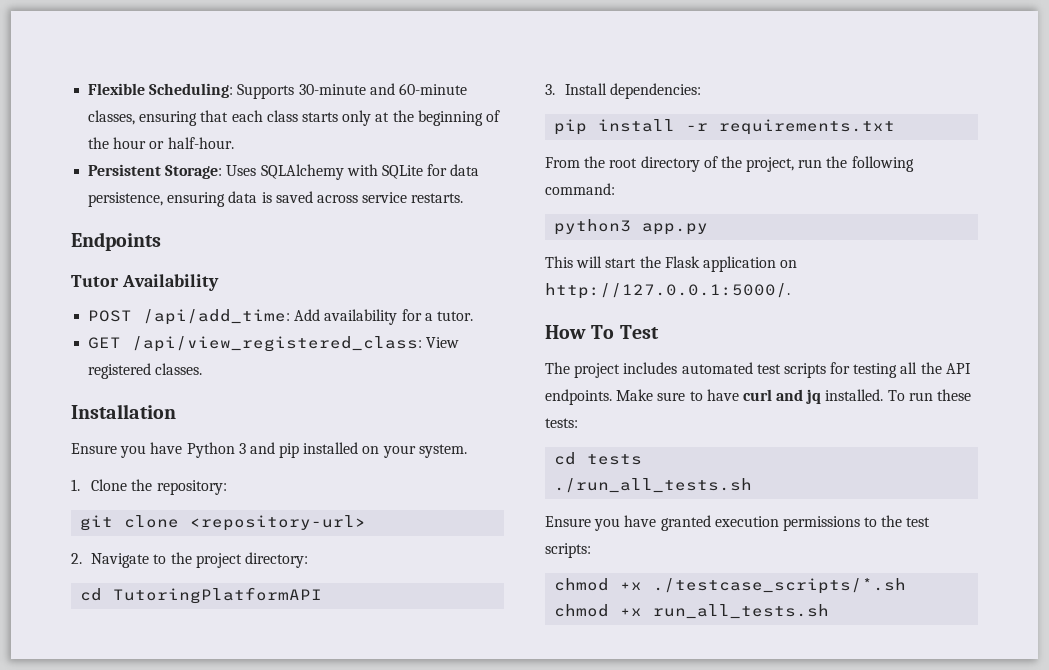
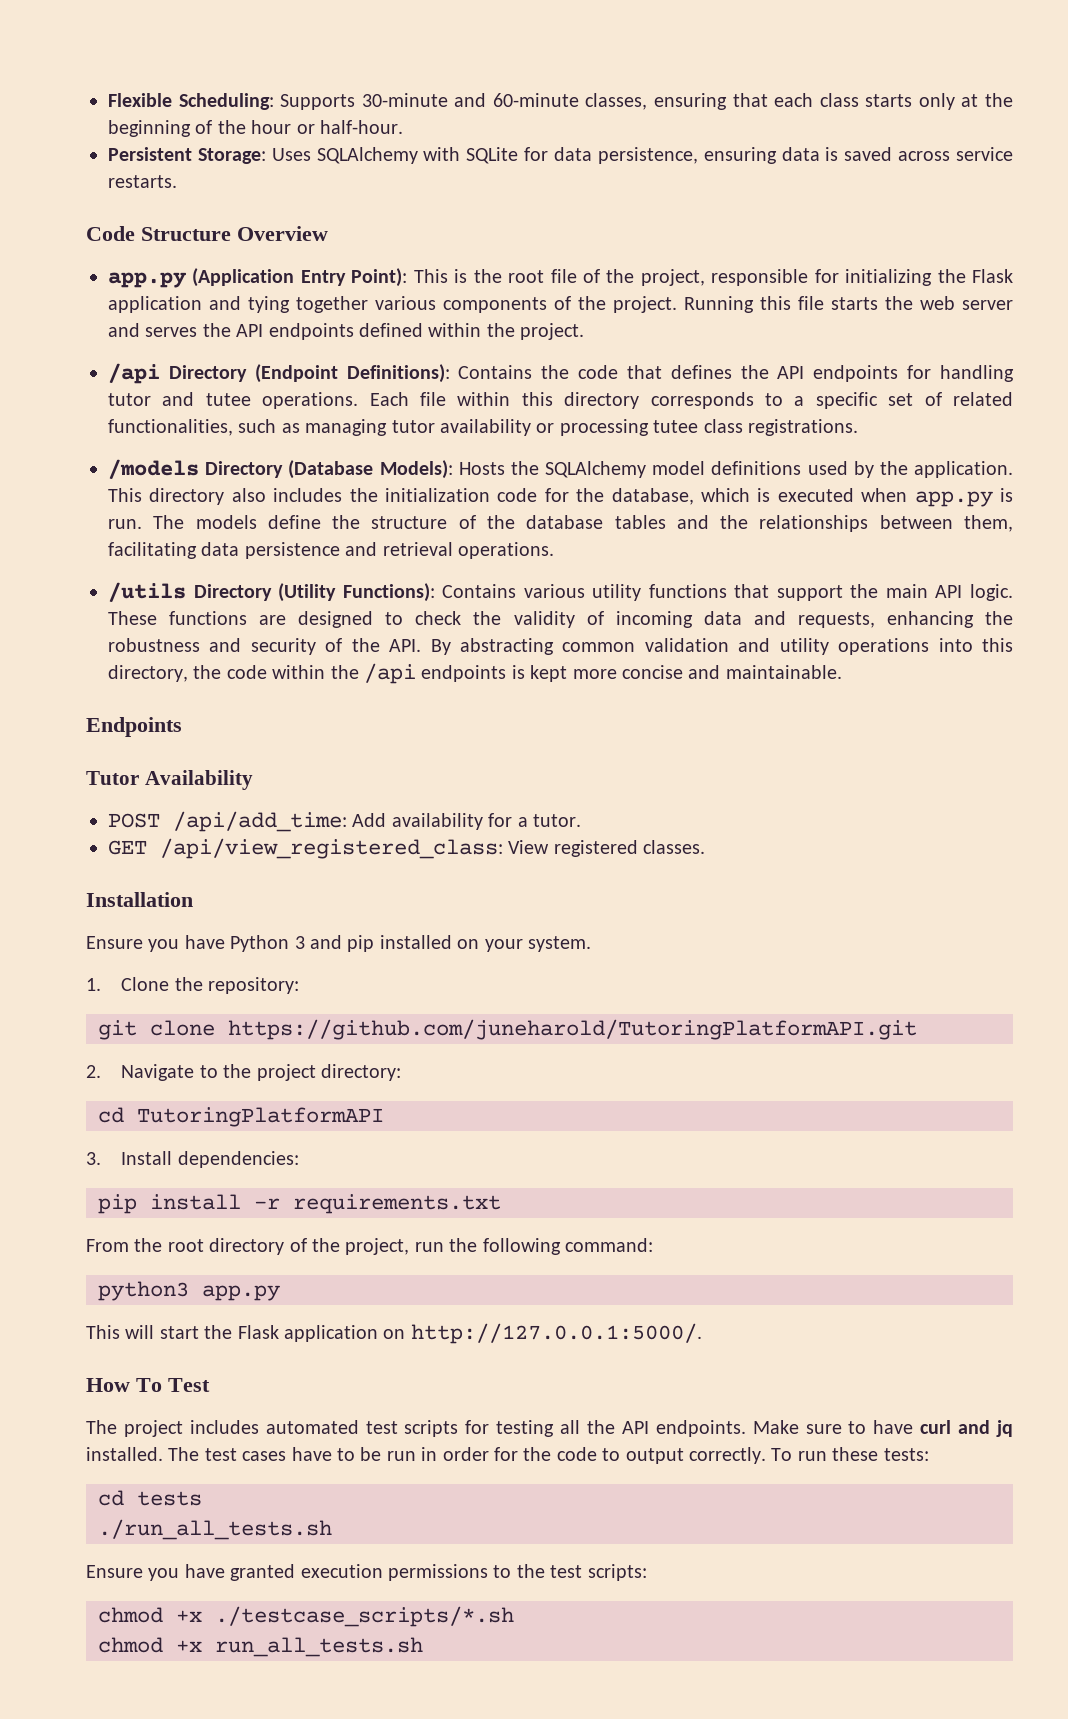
+ Code Structure Overview
+ app.py (Application Entry Point): This is the root file of the project, responsible for initializing the Flask application and tying together various components of the project. Running this file starts the web server and serves the API endpoints defined within the project.
+ /api Directory (Endpoint Definitions): Contains the code that defines the API endpoints for handling tutor and tutee operations. Each file within this directory corresponds to a specific set of related functionalities, such as managing tutor availability or processing tutee class registrations.
+ /models Directory (Database Models): Hosts the SQLAlchemy model definitions used by the application. This directory also includes the initialization code for the database, which is executed when app.py is run. The models define the structure of the database tables and the relationships between them, facilitating data persistence and retrieval operations.
+ /utils Directory (Utility Functions): Contains various utility functions that support the main API logic. These functions are designed to check the validity of incoming data and requests, enhancing the robustness and security of the API. By abstracting common validation and utility operations into this directory, the code within the /api endpoints is kept more concise and maintainable.
- git clone <repository-url>
+ git clone https://github.com/juneharold/TutoringPlatformAPI.git
+ The test cases have to be run in order for the code to output correctly.

